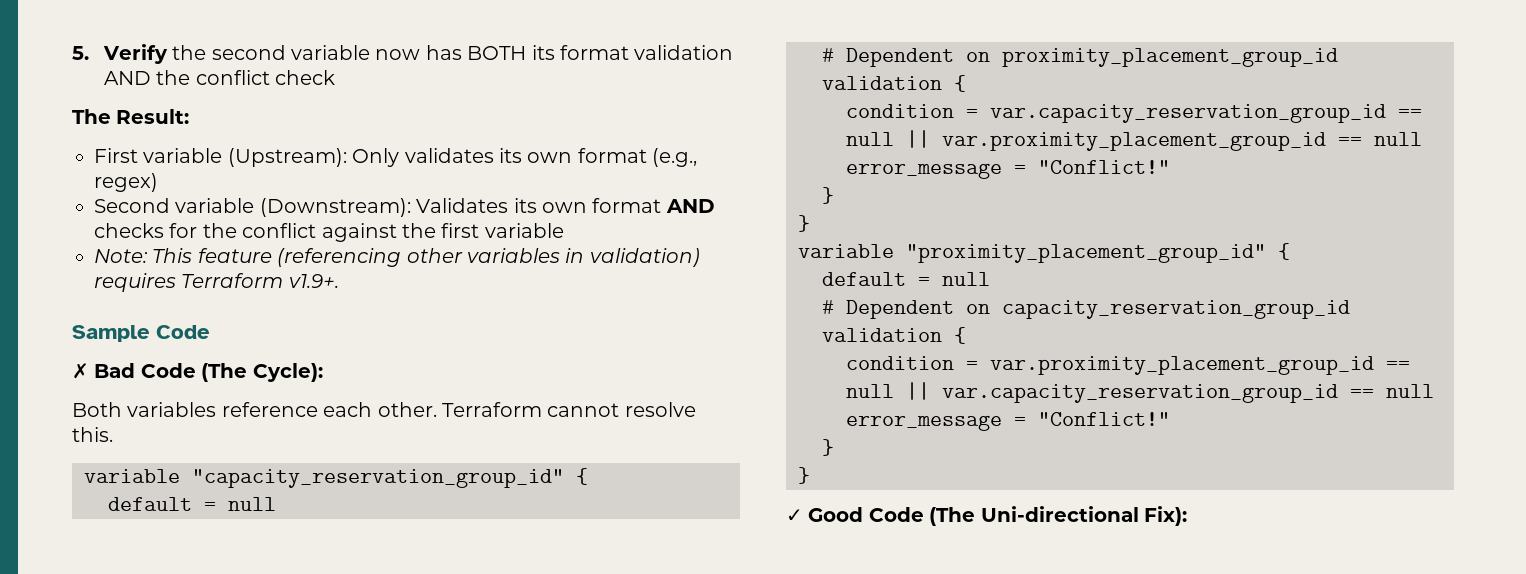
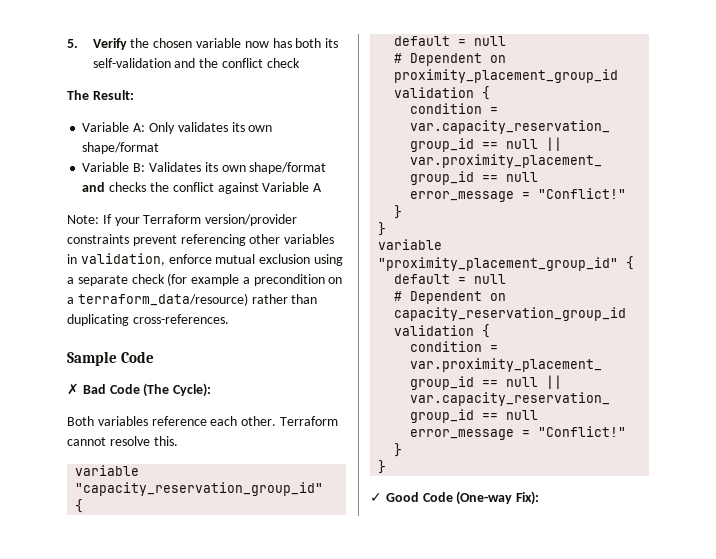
- 5. Verify the second variable now has BOTH its format validation AND the conflict check
+ 5. Verify the chosen variable now has both its self-validation and the conflict check
- First variable (Upstream): Only validates its own format (e.g., regex)
- Second variable (Downstream): Validates its own format AND checks for the conflict against the first variable
- Note: This feature (referencing other variables in validation) requires Terraform v1.9+.
+ Variable A: Only validates its own shape/format
+ Variable B: Validates its own shape/format and checks the conflict against Variable A
+ Note: If your Terraform version/provider constraints prevent referencing other variables in validation, enforce mutual exclusion using a separate check (for example a precondition on a terraform_data/resource) rather than duplicating cross-references.
- ✓ Good Code (The Uni-directional Fix):
+ ✓ Good Code (One-way Fix):

